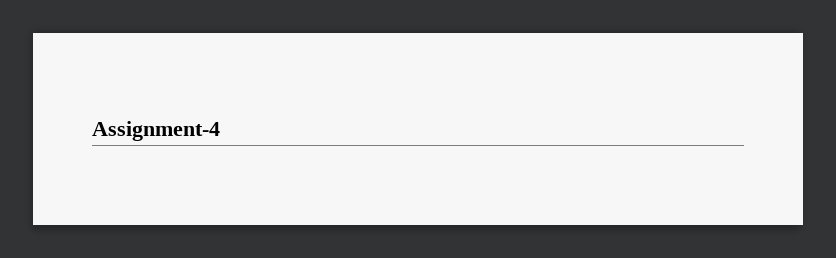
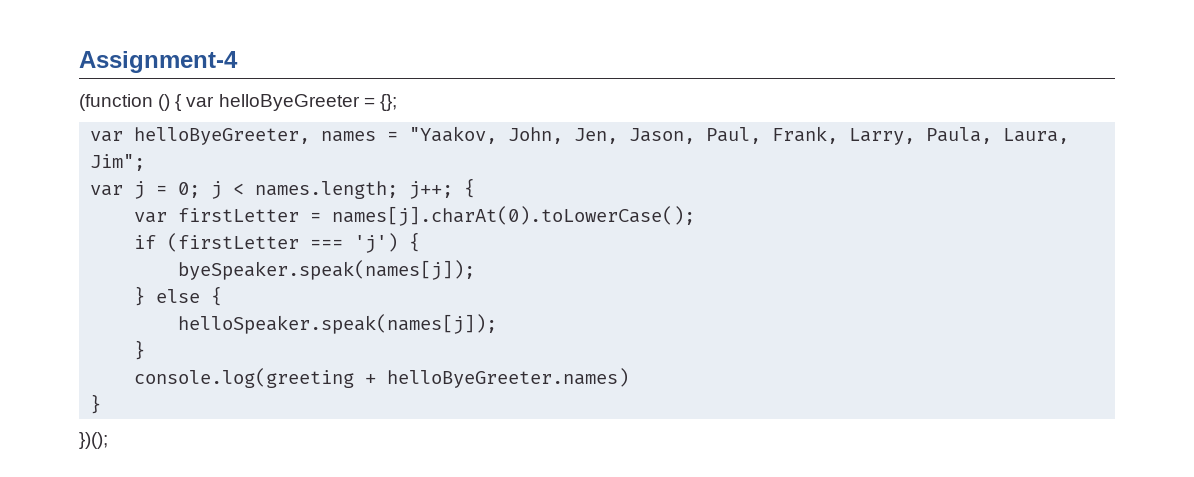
+ (function () { var helloByeGreeter = {};
+ var helloByeGreeter, names = "Yaakov, John, Jen, Jason, Paul, Frank, Larry, Paula, Laura, Jim";
+ var j = 0; j < names.length; j++; {
+ var firstLetter = names[j].charAt(0).toLowerCase();
+ if (firstLetter === 'j') {
+ byeSpeaker.speak(names[j]);
+ } else {
+ helloSpeaker.speak(names[j]);
+ }
+ console.log(greeting + helloByeGreeter.names)
+ }
+ })();

